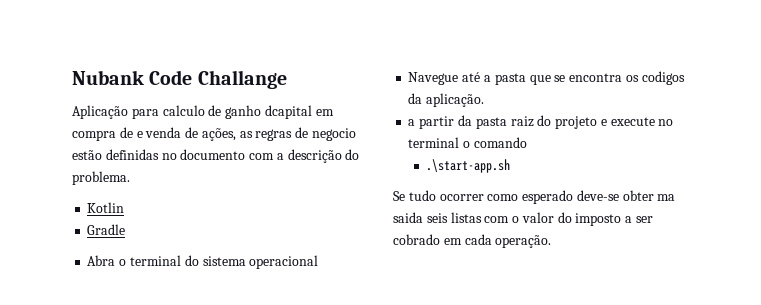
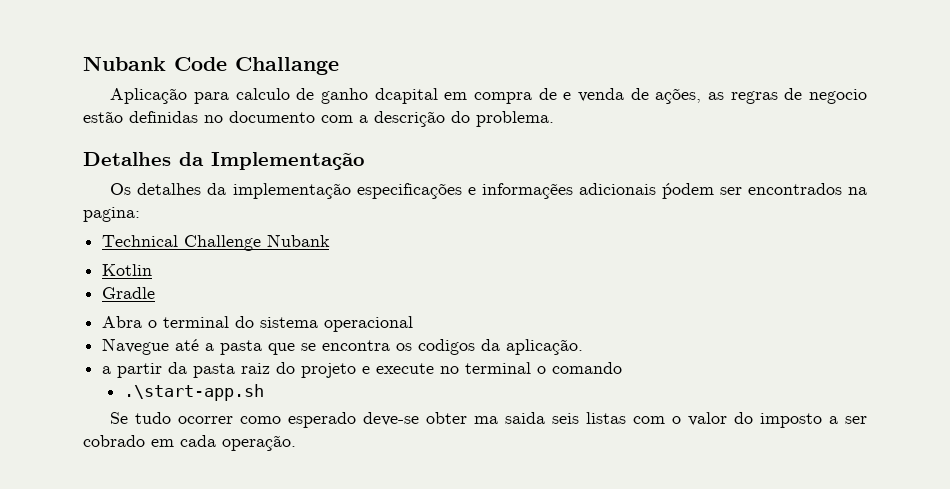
+ Detalhes da Implementação
+ Os detalhes da implementação especificações e informaçẽes adicionais ṕodem ser encontrados na pagina:
+ Technical Challenge Nubank

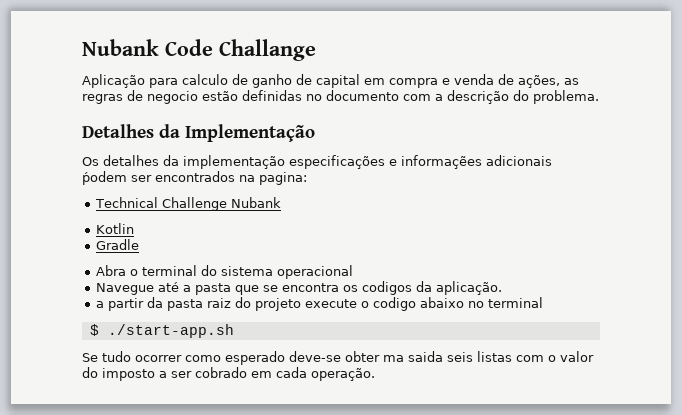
- Aplicação para calculo de ganho dcapital em compra de e venda de ações, as regras de negocio estão definidas no documento com a descrição do problema.
+ Aplicação para calculo de ganho de capital em compra e venda de ações, as regras de negocio estão definidas no documento com a descrição do problema.
- a partir da pasta raiz do projeto e execute no terminal o comando
- .\start-app.sh
+ a partir da pasta raiz do projeto execute o codigo abaixo no terminal
+ $ ./start-app.sh

